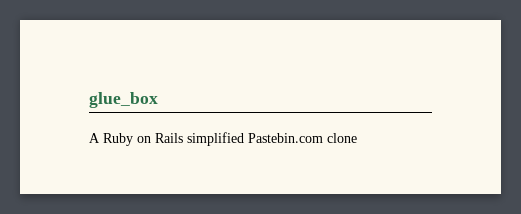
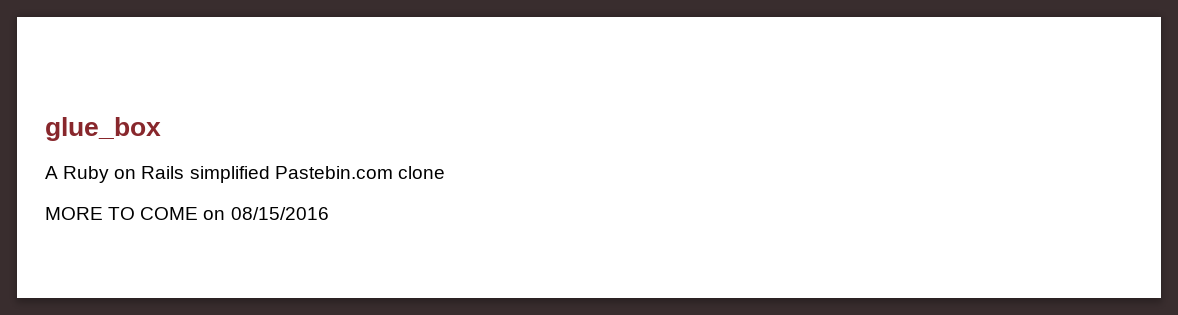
+ MORE TO COME on 08/15/2016

